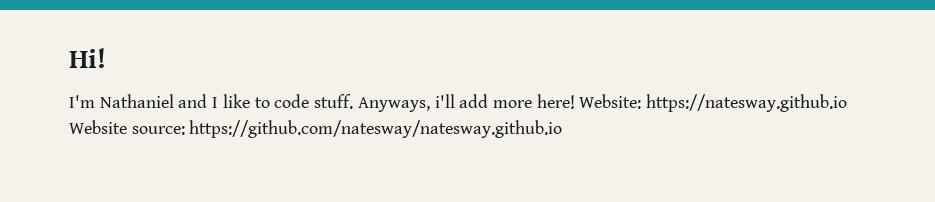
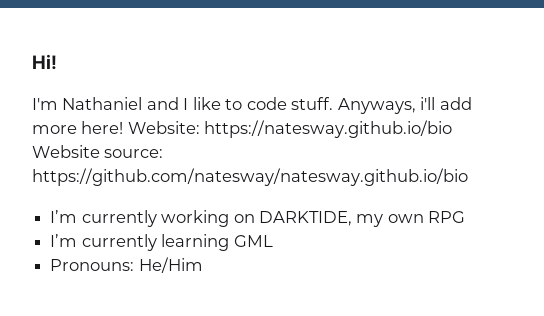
- Website: https://natesway.github.io Website source: https://github.com/natesway/natesway.github.io
+ Website: https://natesway.github.io/bio Website source: https://github.com/natesway/natesway.github.io/bio
+ I’m currently working on DARKTIDE, my own RPG
+ I’m currently learning GML
+ Pronouns: He/Him

